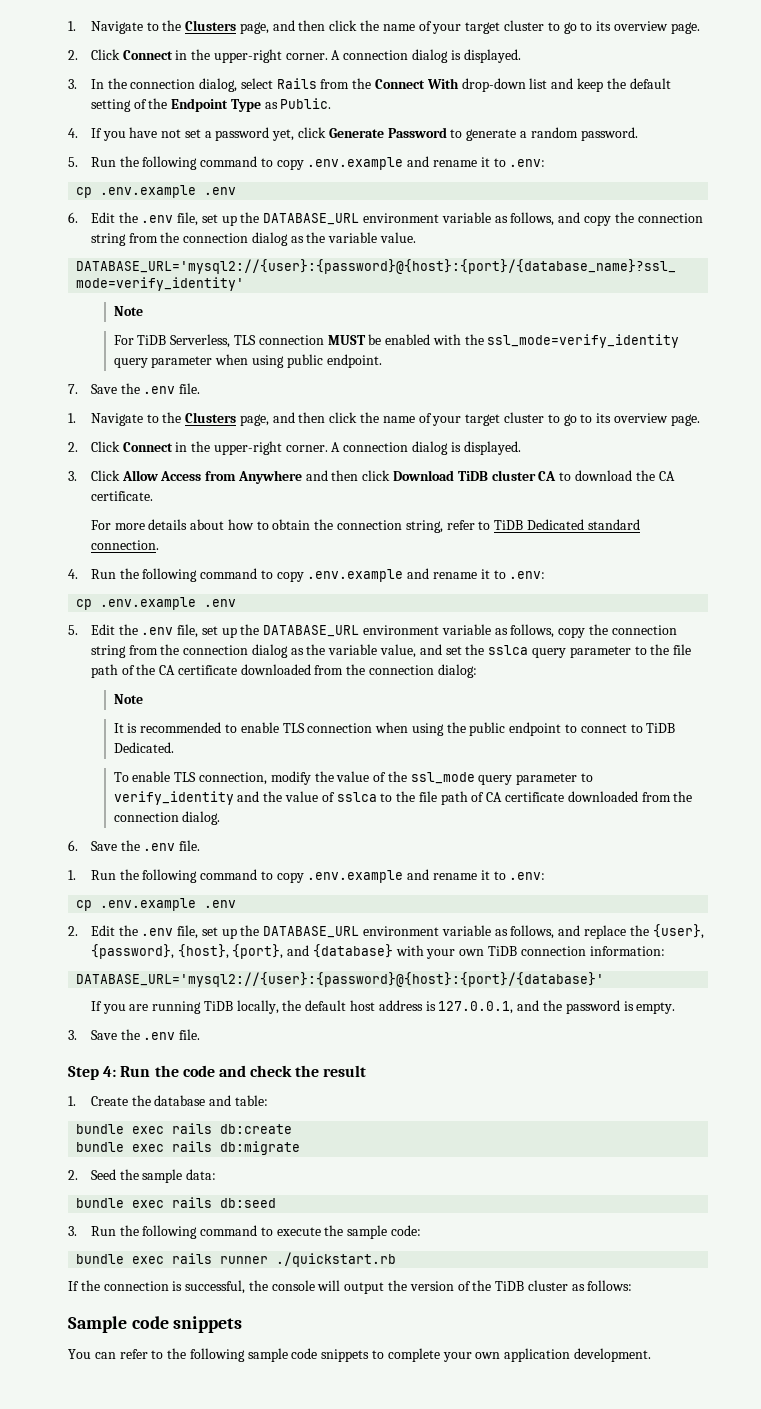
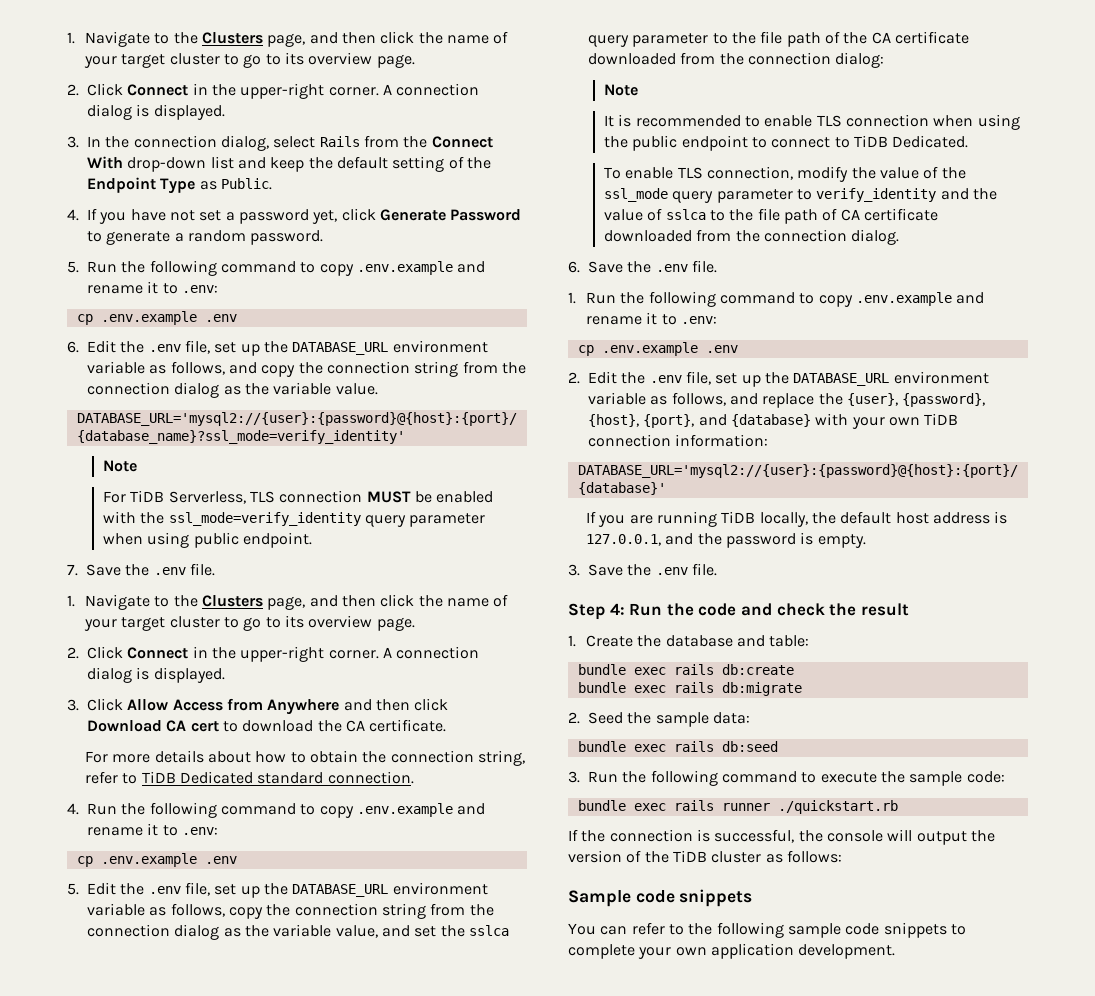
- 3. Click Allow Access from Anywhere and then click Download TiDB cluster CA to download the CA certificate.
+ 3. Click Allow Access from Anywhere and then click Download CA cert to download the CA certificate.

